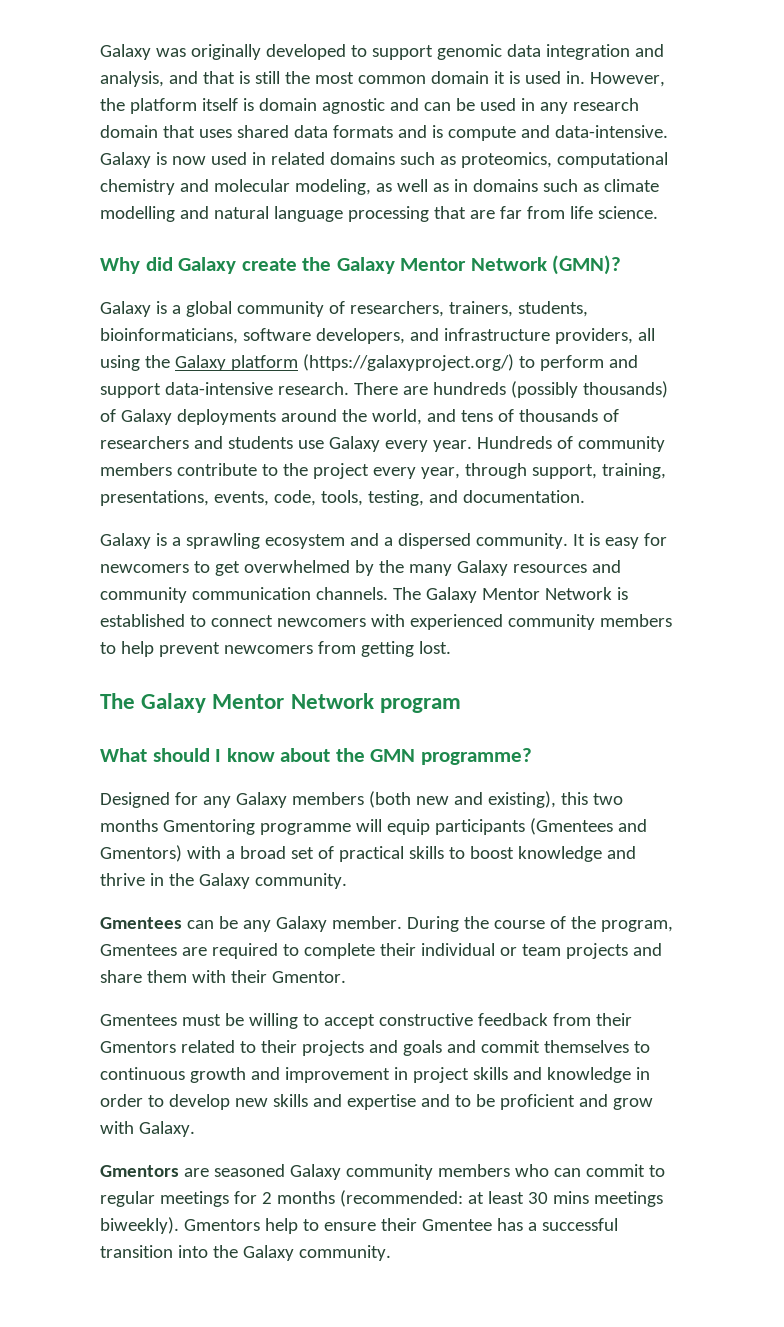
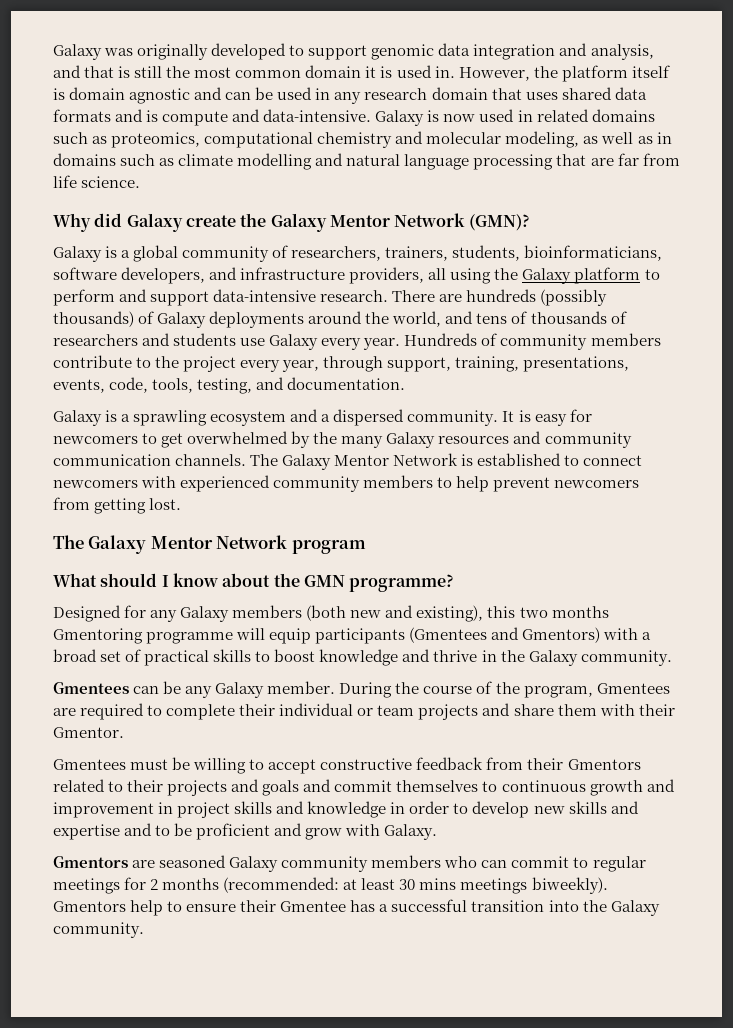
- Galaxy is a global community of researchers, trainers, students, bioinformaticians, software developers, and infrastructure providers, all using the Galaxy platform (https://galaxyproject.org/) to perform and support data-intensive research.
+ Galaxy is a global community of researchers, trainers, students, bioinformaticians, software developers, and infrastructure providers, all using the Galaxy platform to perform and support data-intensive research.

